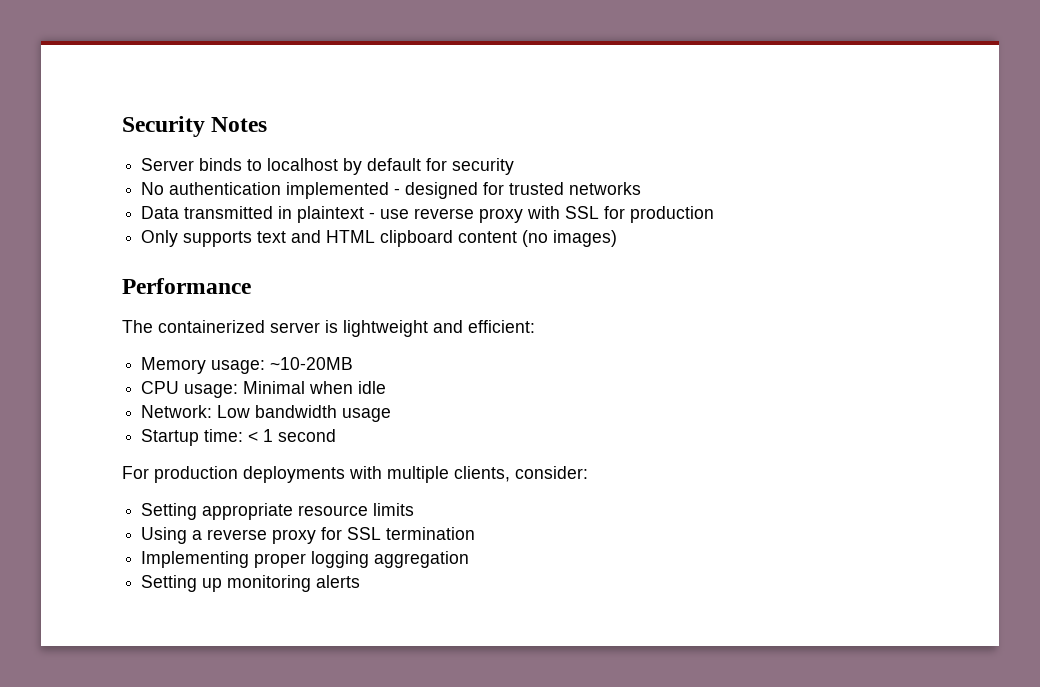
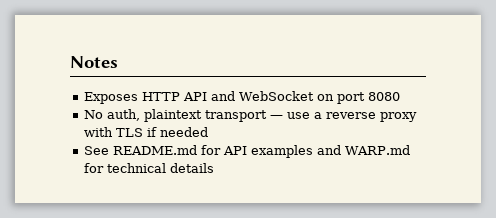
- Security Notes
+ Notes
- Server binds to localhost by default for security
- No authentication implemented - designed for trusted networks
- Data transmitted in plaintext - use reverse proxy with SSL for production
- Only supports text and HTML clipboard content (no images)
- Performance
- The containerized server is lightweight and efficient:
- Memory usage: ~10-20MB
- CPU usage: Minimal when idle
- Network: Low bandwidth usage
- Startup time: < 1 second
- For production deployments with multiple clients, consider:
- Setting appropriate resource limits
- Using a reverse proxy for SSL termination
- Implementing proper logging aggregation
- Setting up monitoring alerts
+ Exposes HTTP API and WebSocket on port 8080
+ No auth, plaintext transport — use a reverse proxy with TLS if needed
+ See README.md for API examples and WARP.md for technical details

